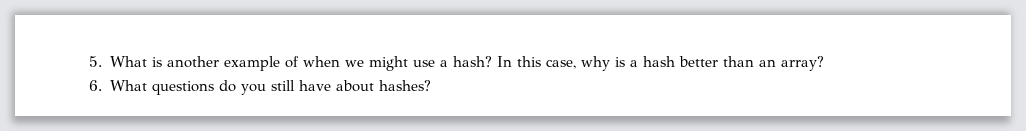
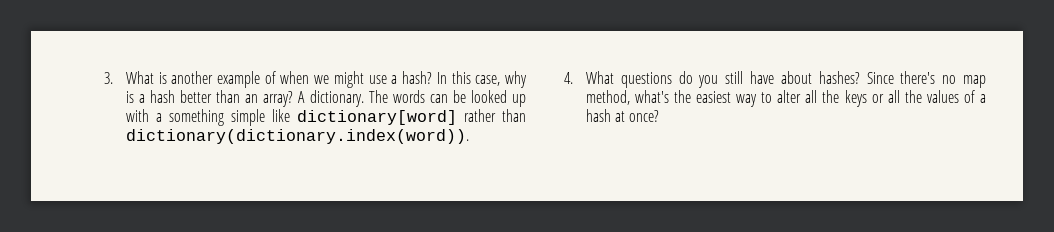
- 5. What is another example of when we might use a hash?
+ 3. What is another example of when we might use a hash?
- In this case, why is a hash better than an array?
- 6. What questions do you still have about hashes?
+ In this case, why is a hash better than an array? A dictionary. The words can be looked up with a something simple like dictionary[word] rather than dictionary(dictionary.index(word)).
+ 4. What questions do you still have about hashes?
+ Since there's no map method, what's the easiest way to alter all the keys or all the values of a hash at once?

